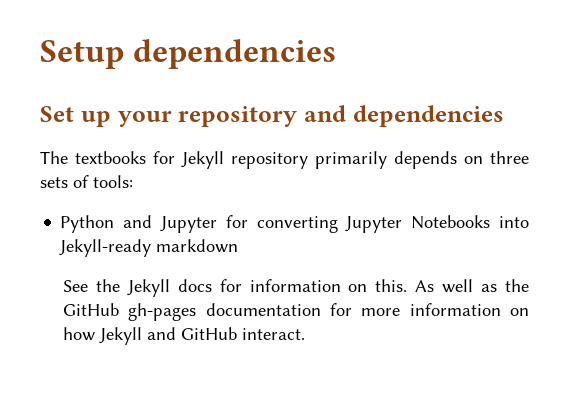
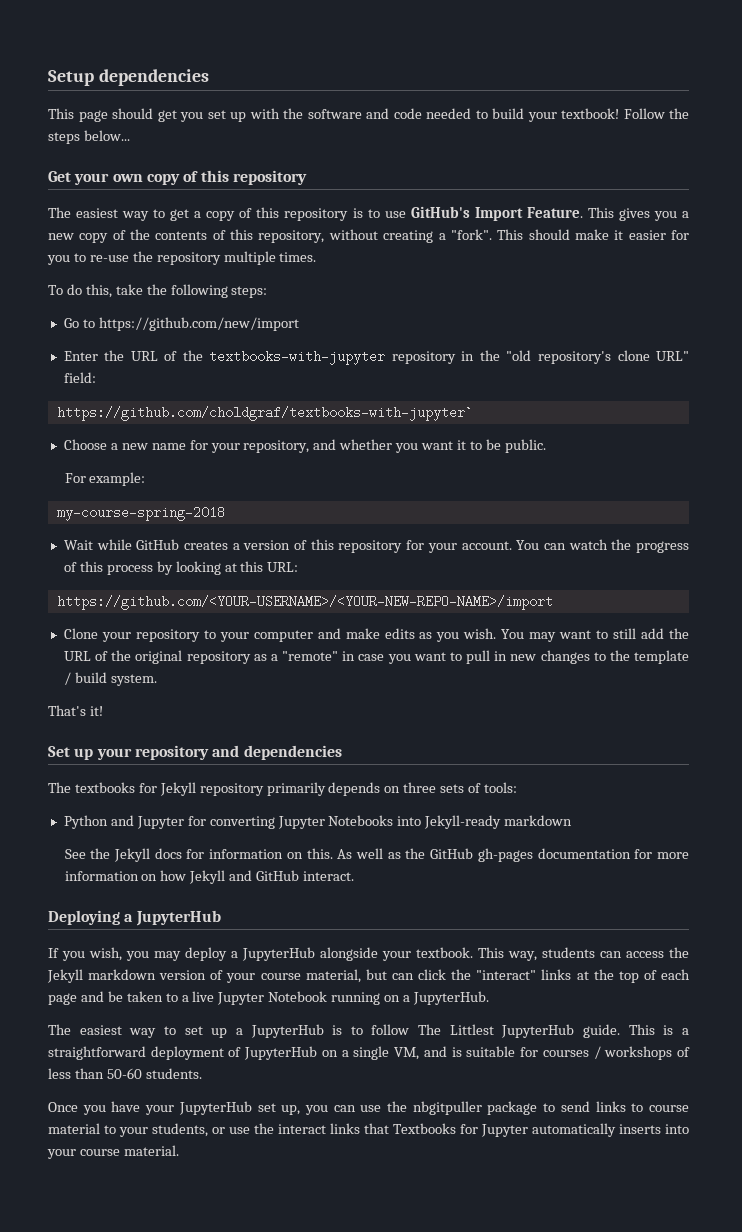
+ This page should get you set up with the software and code needed to build your textbook! Follow the steps below...
+ Get your own copy of this repository
+ The easiest way to get a copy of this repository is to use GitHub's Import Feature. This gives you a new copy of the contents of this repository, without creating a "fork". This should make it easier for you to re-use the repository multiple times.
+ To do this, take the following steps:
+ Go to https://github.com/new/import
+ Enter the URL of the textbooks-with-jupyter repository in the "old repository's clone URL" field:
+ https://github.com/choldgraf/textbooks-with-jupyter`
+ Choose a new name for your repository, and whether you want it to be public.
+ For example:
+ my-course-spring-2018
+ Wait while GitHub creates a version of this repository for your account. You can watch the progress of this process by looking at this URL:
+ https://github.com/<YOUR-USERNAME>/<YOUR-NEW-REPO-NAME>/import
+ Clone your repository to your computer and make edits as you wish. You may want to still add the URL of the original repository as a "remote" in case you want to pull in new changes to the template / build system.
+ That's it!
+ Deploying a JupyterHub
+ If you wish, you may deploy a JupyterHub alongside your textbook. This way, students can access the Jekyll markdown version of your course material, but can click the "interact" links at the top of each page and be taken to a live Jupyter Notebook running on a JupyterHub.
+ The easiest way to set up a JupyterHub is to follow The Littlest JupyterHub guide. This is a straightforward deployment of JupyterHub on a single VM, and is suitable for courses / workshops of less than 50-60 students.
+ Once you have your JupyterHub set up, you can use the nbgitpuller package to send links to course material to your students, or use the interact links that Textbooks for Jupyter automatically inserts into your course material.

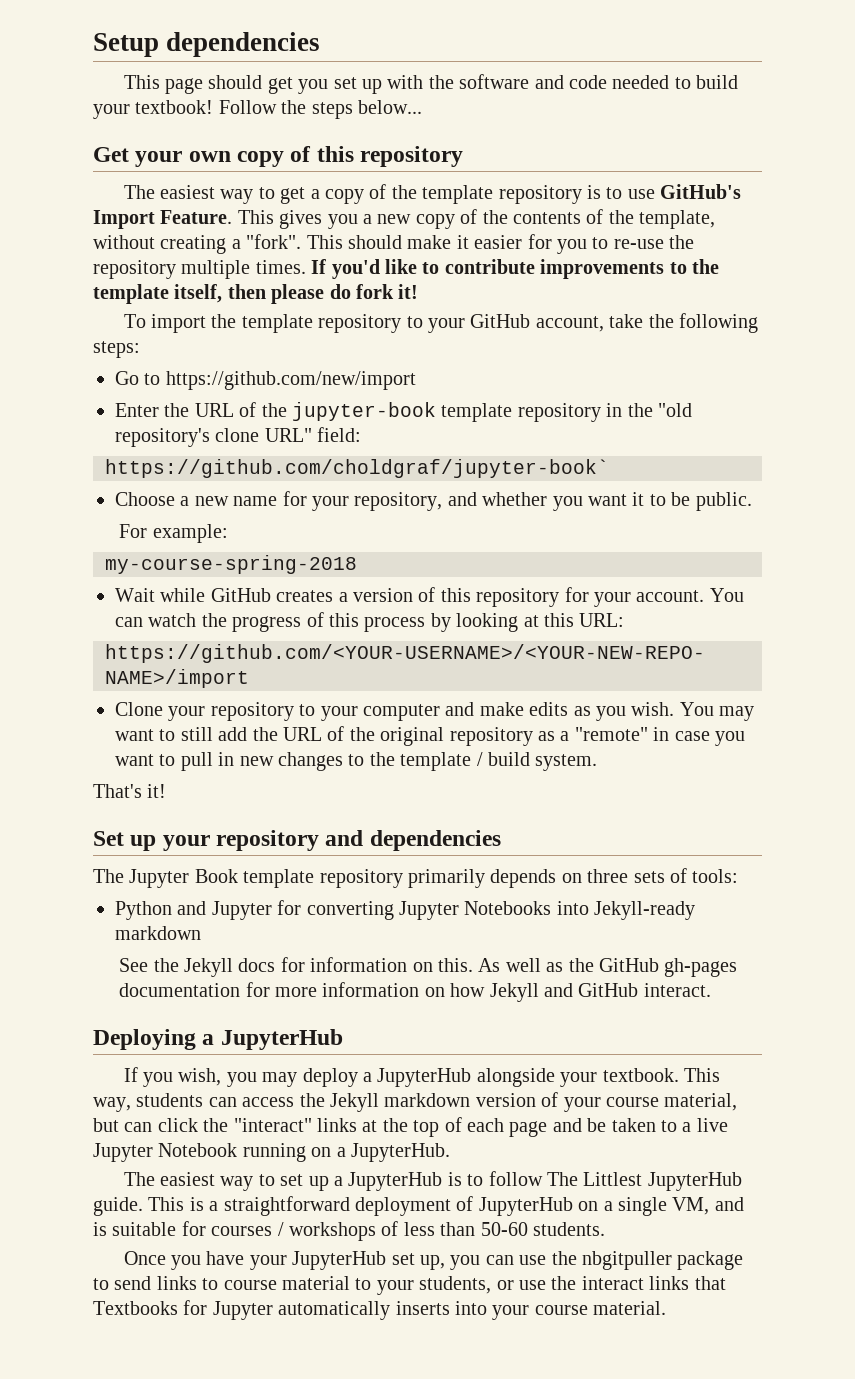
- The easiest way to get a copy of this repository is to use GitHub's Import Feature.
+ The easiest way to get a copy of the template repository is to use GitHub's Import Feature.
- This gives you a new copy of the contents of this repository, without creating a "fork".
+ This gives you a new copy of the contents of the template, without creating a "fork".
- This should make it easier for you to re-use the repository multiple times.
- To do this, take the following steps:
+ This should make it easier for you to re-use the repository multiple times. If you'd like to contribute improvements to the template itself, then please do fork it!
+ To import the template repository to your GitHub account, take the following steps:
- Enter the URL of the textbooks-with-jupyter repository in the "old repository's clone URL" field:
+ Enter the URL of the jupyter-book template repository in the "old repository's clone URL" field:
- https://github.com/choldgraf/textbooks-with-jupyter`
+ https://github.com/choldgraf/jupyter-book`
- The textbooks for Jekyll repository primarily depends on three sets of tools:
+ The Jupyter Book template repository primarily depends on three sets of tools:

